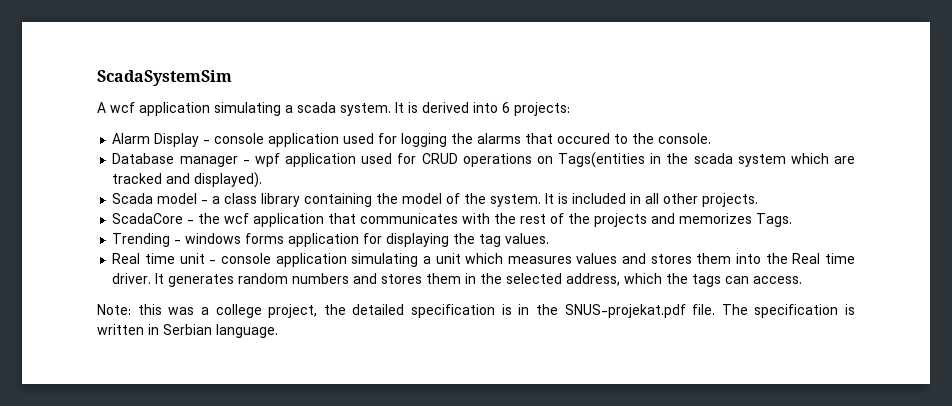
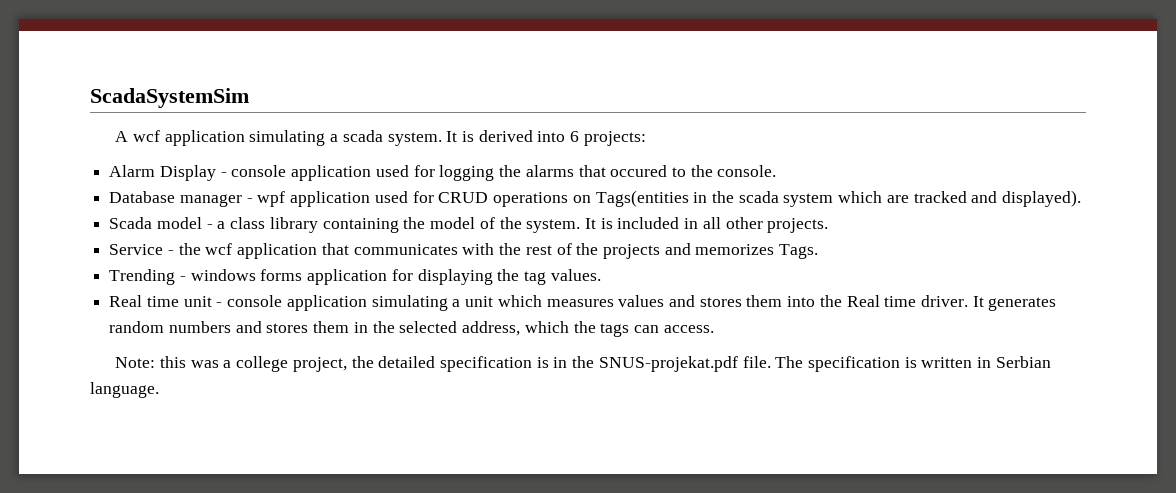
- ScadaCore - the wcf application that communicates with the rest of the projects and memorizes Tags.
+ Service - the wcf application that communicates with the rest of the projects and memorizes Tags.

